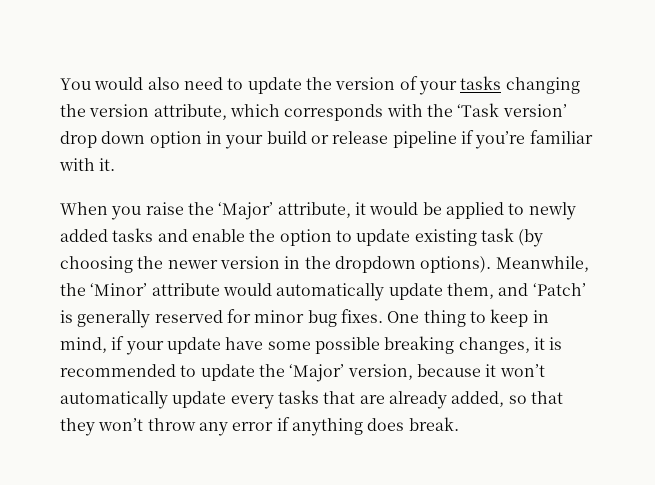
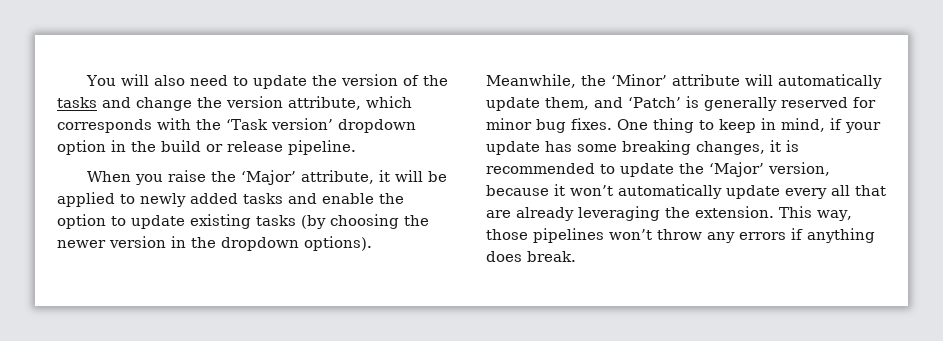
- You would also need to update the version of your tasks changing the version attribute, which corresponds with the ‘Task version’ drop down option in your build or release pipeline if you’re familiar with it.
+ You will also need to update the version of the tasks and change the version attribute, which corresponds with the ‘Task version’ dropdown option in the build or release pipeline.
- When you raise the ‘Major’ attribute, it would be applied to newly added tasks and enable the option to update existing task (by choosing the newer version in the dropdown options).
+ When you raise the ‘Major’ attribute, it will be applied to newly added tasks and enable the option to update existing tasks (by choosing the newer version in the dropdown options).
- Meanwhile, the ‘Minor’ attribute would automatically update them, and ‘Patch’ is generally reserved for minor bug fixes.
+ Meanwhile, the ‘Minor’ attribute will automatically update them, and ‘Patch’ is generally reserved for minor bug fixes.
- One thing to keep in mind, if your update have some possible breaking changes, it is recommended to update the ‘Major’ version, because it won’t automatically update every tasks that are already added, so that they won’t throw any error if anything does break.
+ One thing to keep in mind, if your update has some breaking changes, it is recommended to update the ‘Major’ version, because it won’t automatically update every all that are already leveraging the extension. This way, those pipelines won’t throw any errors if anything does break.

